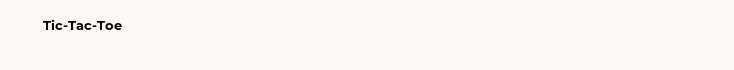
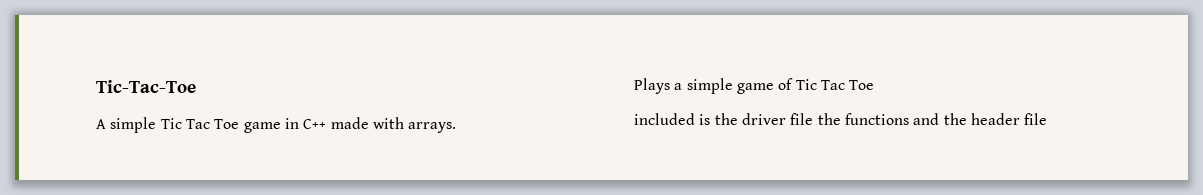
+ A simple Tic Tac Toe game in C++ made with arrays.
+ Plays a simple game of Tic Tac Toe
+ included is the driver file the functions and the header file

